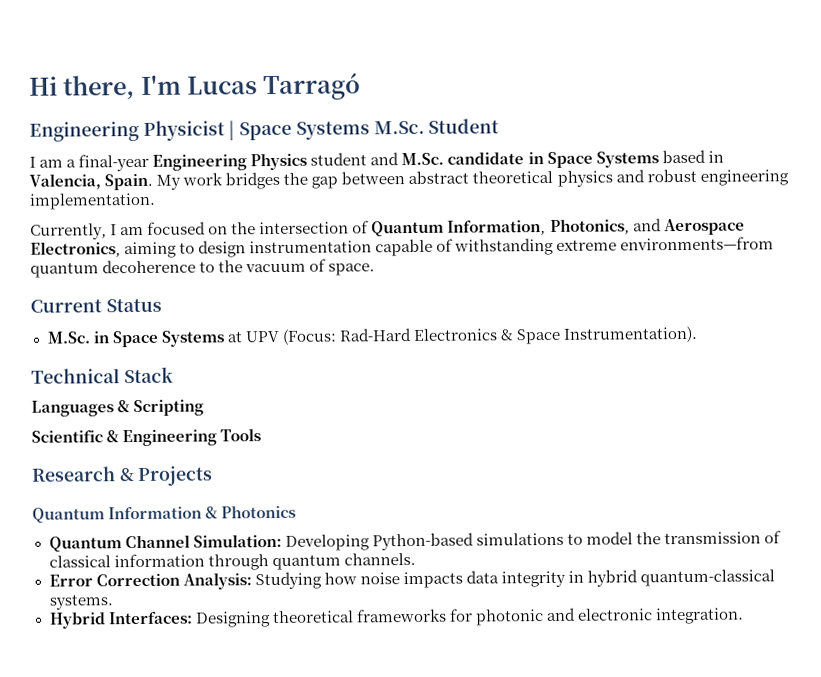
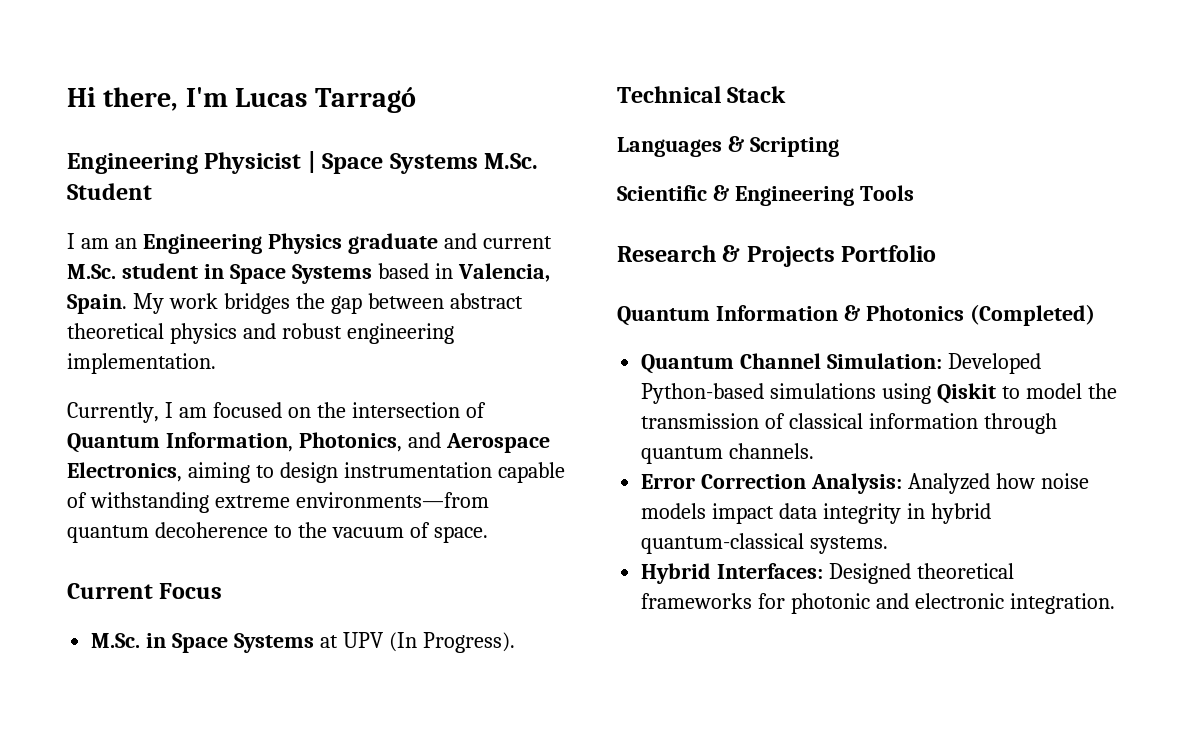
- I am a final-year Engineering Physics student and M.Sc. candidate in Space Systems based in Valencia, Spain.
+ I am an Engineering Physics graduate and current M.Sc. student in Space Systems based in Valencia, Spain.
- Current Status
+ Current Focus
- M.Sc. in Space Systems at UPV (Focus: Rad-Hard Electronics & Space Instrumentation).
+ M.Sc. in Space Systems at UPV (In Progress).
- Research & Projects
+ Research & Projects Portfolio
- Quantum Information & Photonics
+ Quantum Information & Photonics (Completed)
- Quantum Channel Simulation: Developing Python-based simulations to model the transmission of classical information through quantum channels.
+ Quantum Channel Simulation: Developed Python-based simulations using Qiskit to model the transmission of classical information through quantum channels.
- Error Correction Analysis: Studying how noise impacts data integrity in hybrid quantum-classical systems.
+ Error Correction Analysis: Analyzed how noise models impact data integrity in hybrid quantum-classical systems.
- Hybrid Interfaces: Designing theoretical frameworks for photonic and electronic integration.
+ Hybrid Interfaces: Designed theoretical frameworks for photonic and electronic integration.

